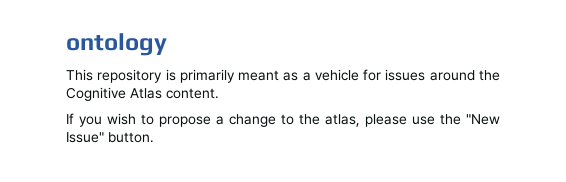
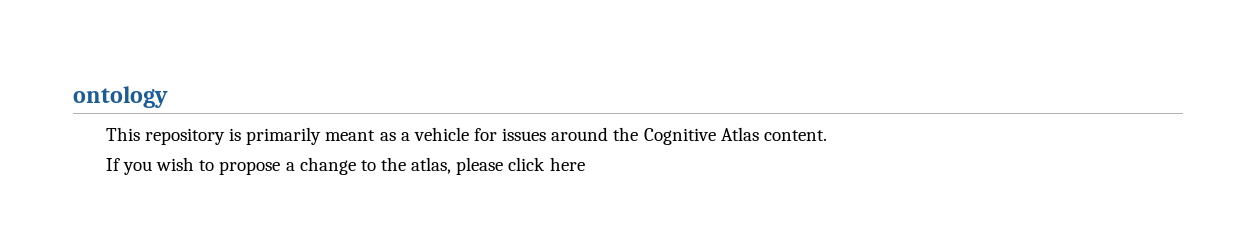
- If you wish to propose a change to the atlas, please use the "New Issue" button.
+ If you wish to propose a change to the atlas, please click here

